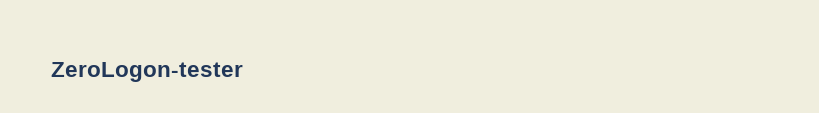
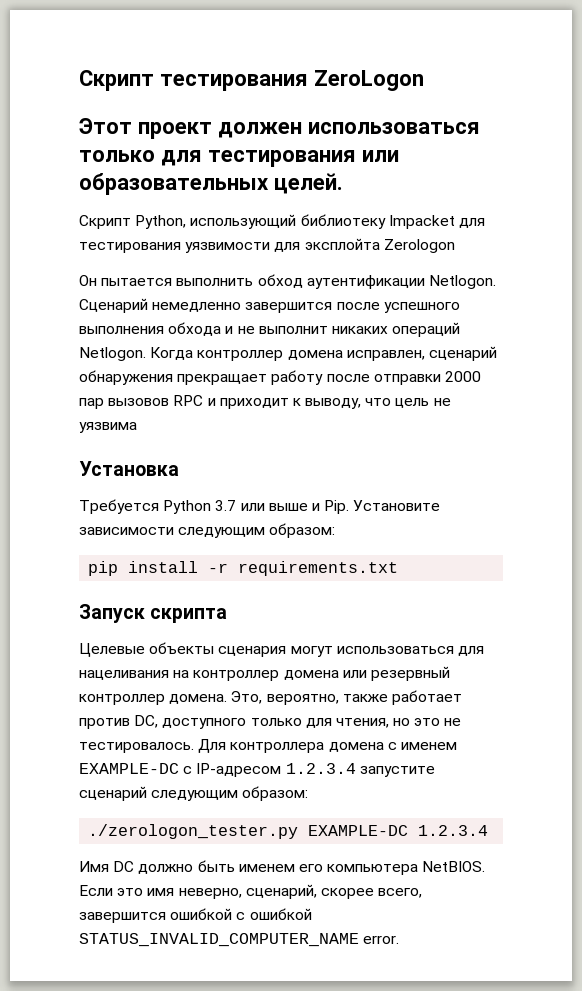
- ZeroLogon-tester
+ Скрипт тестирования ZeroLogon
+ Этот проект должен использоваться только для тестирования или образовательных целей.
+ Скрипт Python, использующий библиотеку Impacket для тестирования уязвимости для эксплойта Zerologon
+ Он пытается выполнить обход аутентификации Netlogon. Сценарий немедленно завершится после успешного выполнения обхода и не выполнит никаких операций Netlogon. Когда контроллер домена исправлен, сценарий обнаружения прекращает работу после отправки 2000 пар вызовов RPC и приходит к выводу, что цель не уязвима
+ Установка
+ Требуется Python 3.7 или выше и Pip. Установите зависимости следующим образом:
+ pip install -r requirements.txt
+ Запуск скрипта
+ Целевые объекты сценария могут использоваться для нацеливания на контроллер домена или резервный контроллер домена. Это, вероятно, также работает против DC, доступного только для чтения, но это не тестировалось. Для контроллера домена с именем EXAMPLE-DC с IP-адресом 1.2.3.4 запустите сценарий следующим образом:
+ ./zerologon_tester.py EXAMPLE-DC 1.2.3.4
+ Имя DC должно быть именем его компьютера NetBIOS. Если это имя неверно, сценарий, скорее всего, завершится ошибкой с ошибкой STATUS_INVALID_COMPUTER_NAME error.

